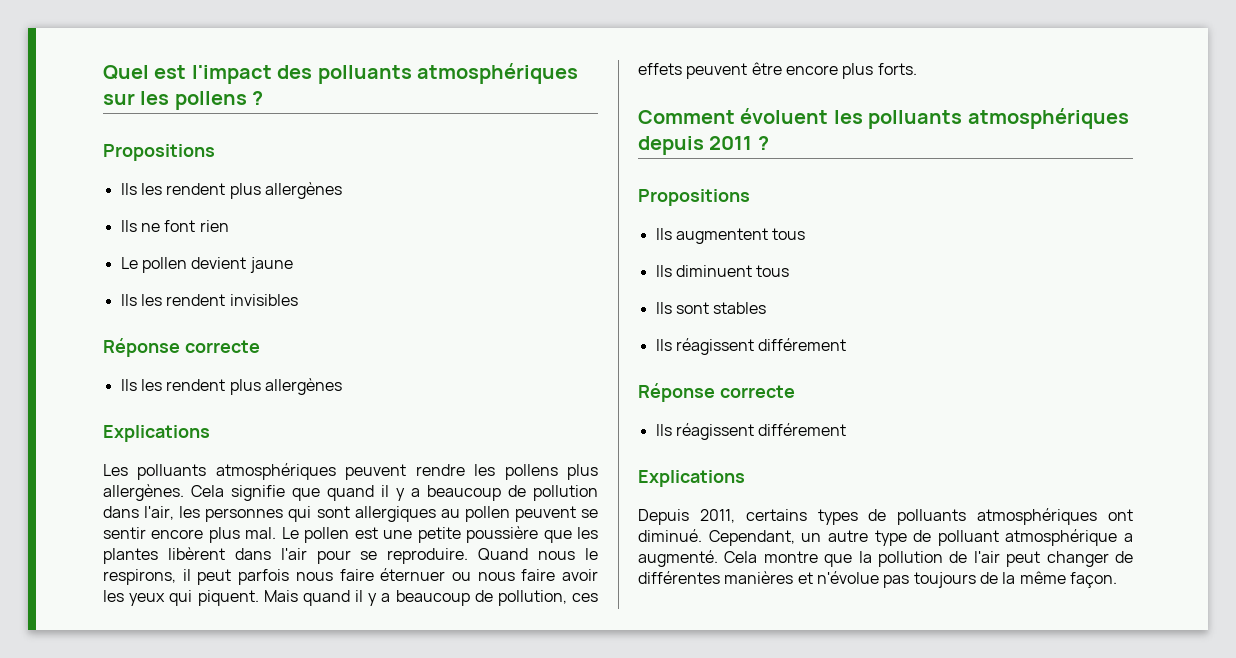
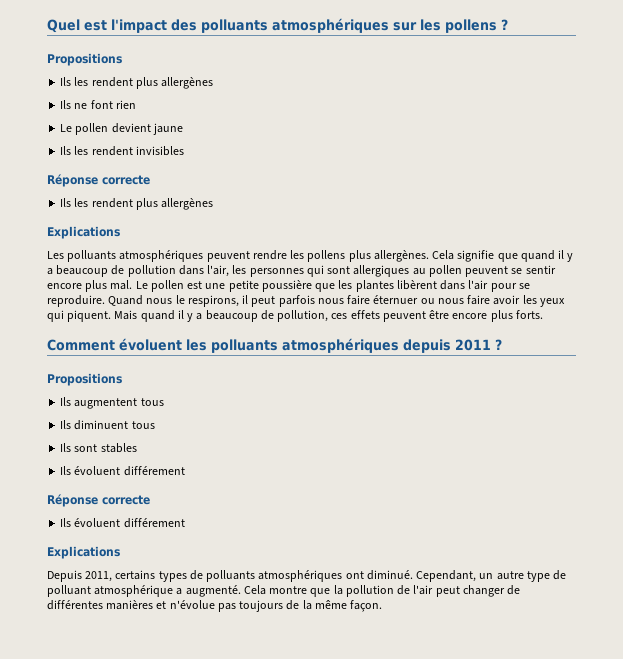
  Ils sont stables
- Ils réagissent différement
+ Ils évoluent différement
  Réponse correcte
- Ils réagissent différement
+ Ils évoluent différement

